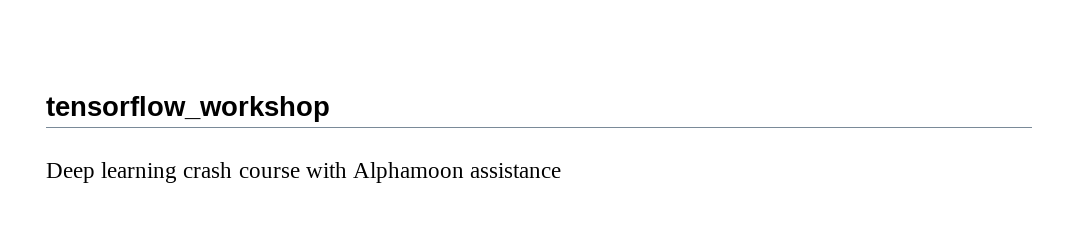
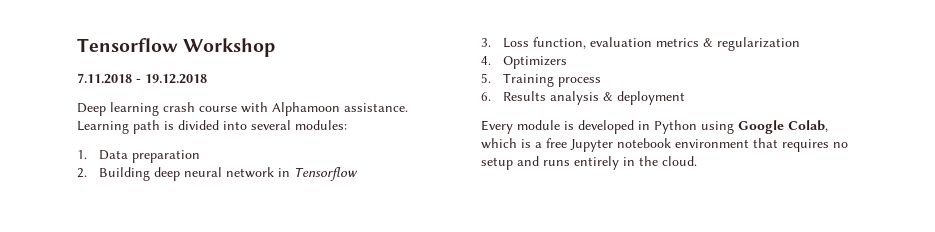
- tensorflow_workshop
+ Tensorflow Workshop
+ 7.11.2018 - 19.12.2018
- Deep learning crash course with Alphamoon assistance
+ Deep learning crash course with Alphamoon assistance. Learning path is divided into several modules:
+ 1. Data preparation
+ 2. Building deep neural network in Tensorflow
+ 3. Loss function, evaluation metrics & regularization
+ 4. Optimizers
+ 5. Training process
+ 6. Results analysis & deployment
+ Every module is developed in Python using Google Colab, which is a free Jupyter notebook environment that requires no setup and runs entirely in the cloud.

